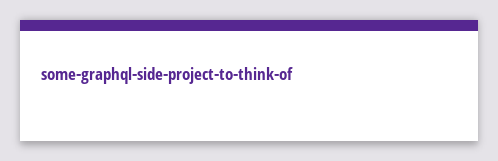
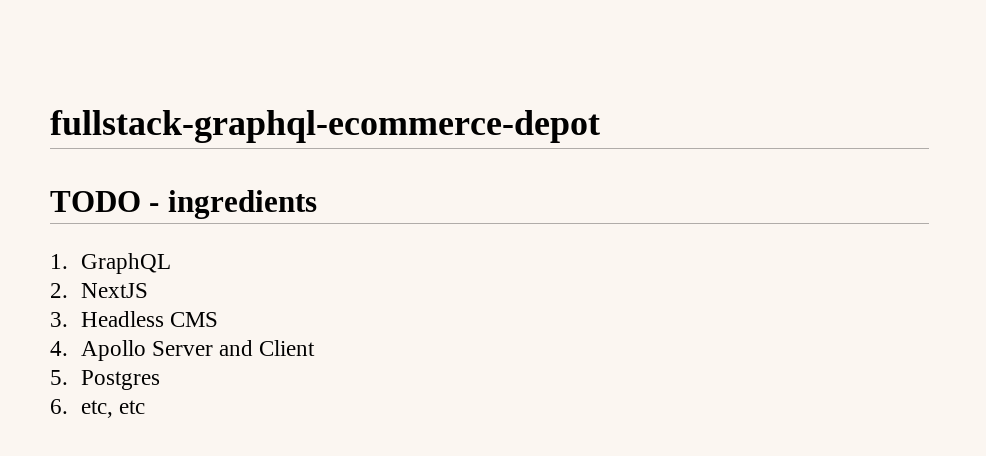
- some-graphql-side-project-to-think-of
+ fullstack-graphql-ecommerce-depot
+ TODO - ingredients
+ 1. GraphQL
+ 2. NextJS
+ 3. Headless CMS
+ 4. Apollo Server and Client
+ 5. Postgres
+ 6. etc, etc

